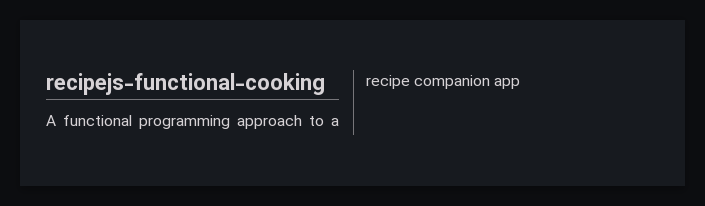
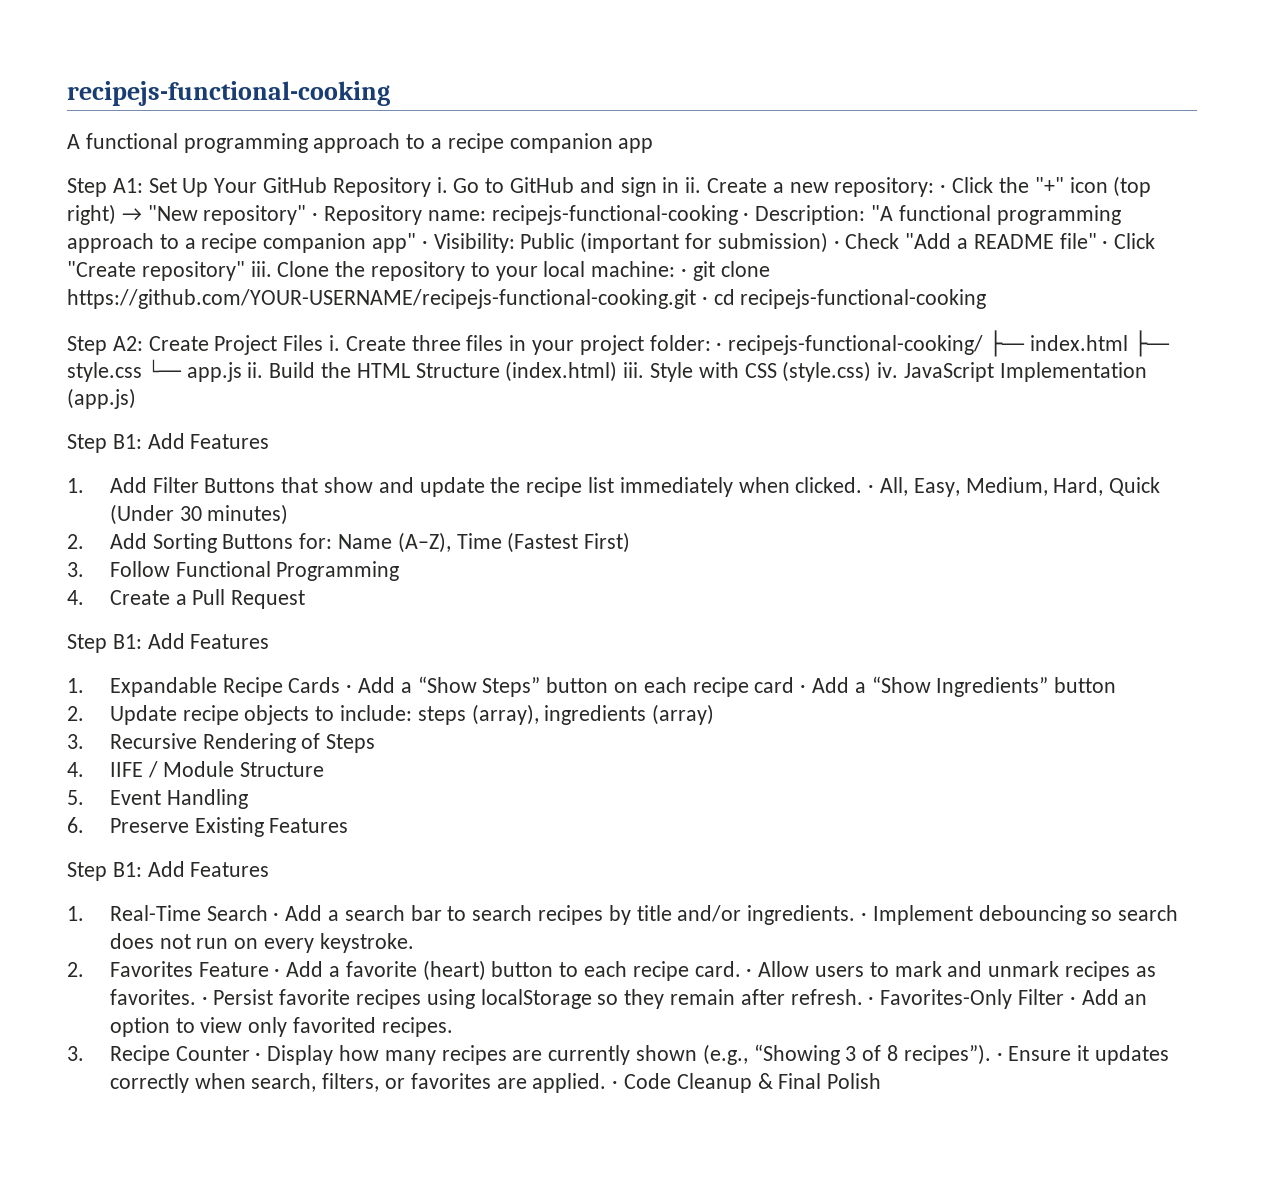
+ Step A1: Set Up Your GitHub Repository i. Go to GitHub and sign in ii. Create a new repository: · Click the "+" icon (top right) → "New repository" · Repository name: recipejs-functional-cooking · Description: "A functional programming approach to a recipe companion app" · Visibility: Public (important for submission) · Check "Add a README file" · Click "Create repository" iii. Clone the repository to your local machine: · git clone https://github.com/YOUR-USERNAME/recipejs-functional-cooking.git · cd recipejs-functional-cooking
+ Step A2: Create Project Files i. Create three files in your project folder: · recipejs-functional-cooking/ ├── index.html ├── style.css └── app.js ii. Build the HTML Structure (index.html) iii. Style with CSS (style.css) iv. JavaScript Implementation (app.js)
+ Step B1: Add Features
+ 1. Add Filter Buttons that show and update the recipe list immediately when clicked. · All, Easy, Medium, Hard, Quick (Under 30 minutes)
+ 2. Add Sorting Buttons for: Name (A–Z), Time (Fastest First)
+ 3. Follow Functional Programming
+ 4. Create a Pull Request
+ Step B1: Add Features
+ 1. Expandable Recipe Cards · Add a “Show Steps” button on each recipe card · Add a “Show Ingredients” button
+ 2. Update recipe objects to include: steps (array), ingredients (array)
+ 3. Recursive Rendering of Steps
+ 4. IIFE / Module Structure
+ 5. Event Handling
+ 6. Preserve Existing Features
+ Step B1: Add Features
+ 1. Real-Time Search · Add a search bar to search recipes by title and/or ingredients. · Implement debouncing so search does not run on every keystroke.
+ 2. Favorites Feature · Add a favorite (heart) button to each recipe card. · Allow users to mark and unmark recipes as favorites. · Persist favorite recipes using localStorage so they remain after refresh. · Favorites-Only Filter · Add an option to view only favorited recipes.
+ 3. Recipe Counter · Display how many recipes are currently shown (e.g., “Showing 3 of 8 recipes”). · Ensure it updates correctly when search, filters, or favorites are applied. · Code Cleanup & Final Polish

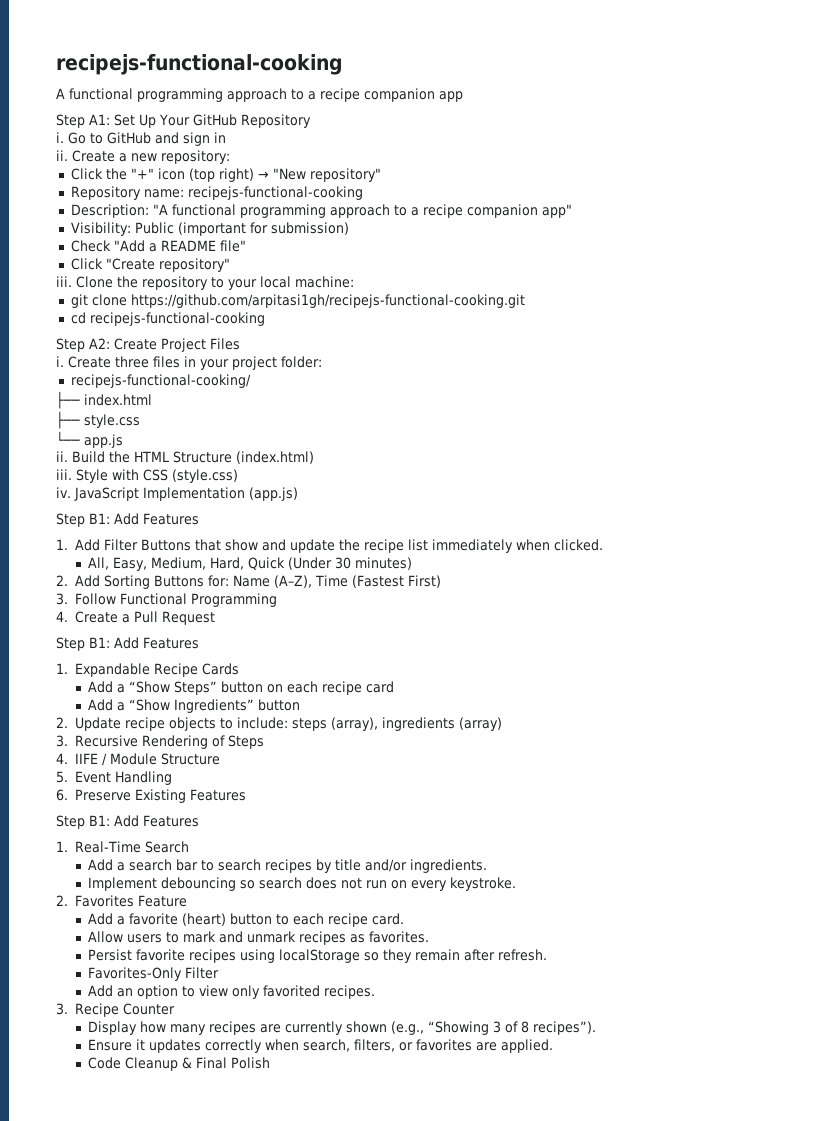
- Step A1: Set Up Your GitHub Repository i.
+ Step A1: Set Up Your GitHub Repository
+ i.
- Go to GitHub and sign in ii.
+ Go to GitHub and sign in
+ ii.
- Create a new repository: · Click the "+" icon (top right) → "New repository" · Repository name: recipejs-functional-cooking · Description: "A functional programming approach to a recipe companion app" · Visibility: Public (important for submission) · Check "Add a README file" · Click "Create repository" iii.
+ Create a new repository:
+ Click the "+" icon (top right) → "New repository"
+ Repository name: recipejs-functional-cooking
+ Description: "A functional programming approach to a recipe companion app"
+ Visibility: Public (important for submission)
+ Check "Add a README file"
+ Click "Create repository"
+ iii.
- Clone the repository to your local machine: · git clone https://github.com/YOUR-USERNAME/recipejs-functional-cooking.git · cd recipejs-functional-cooking
+ Clone the repository to your local machine:
+ git clone https://github.com/arpitasi1gh/recipejs-functional-cooking.git
+ cd recipejs-functional-cooking
- Step A2: Create Project Files i.
+ Step A2: Create Project Files
+ i.
- Create three files in your project folder: · recipejs-functional-cooking/ ├── index.html ├── style.css └── app.js ii.
+ Create three files in your project folder:
+ recipejs-functional-cooking/
+ ├── index.html
+ ├── style.css
+ └── app.js
+ ii.
- Build the HTML Structure (index.html) iii.
+ Build the HTML Structure (index.html)
+ iii.
- Style with CSS (style.css) iv.
+ Style with CSS (style.css)
+ iv.
- 1. Add Filter Buttons that show and update the recipe list immediately when clicked. · All, Easy, Medium, Hard, Quick (Under 30 minutes)
+ 1. Add Filter Buttons that show and update the recipe list immediately when clicked.
+ All, Easy, Medium, Hard, Quick (Under 30 minutes)
- 1. Expandable Recipe Cards · Add a “Show Steps” button on each recipe card · Add a “Show Ingredients” button
+ 1. Expandable Recipe Cards
+ Add a “Show Steps” button on each recipe card
+ Add a “Show Ingredients” button
- 1. Real-Time Search · Add a search bar to search recipes by title and/or ingredients. · Implement debouncing so search does not run on every keystroke.
+ 1. Real-Time Search
+ Add a search bar to search recipes by title and/or ingredients.
+ Implement debouncing so search does not run on every keystroke.
- 2. Favorites Feature · Add a favorite (heart) button to each recipe card. · Allow users to mark and unmark recipes as favorites. · Persist favorite recipes using localStorage so they remain after refresh. · Favorites-Only Filter · Add an option to view only favorited recipes.
+ 2. Favorites Feature
+ Add a favorite (heart) button to each recipe card.
+ Allow users to mark and unmark recipes as favorites.
+ Persist favorite recipes using localStorage so they remain after refresh.
+ Favorites-Only Filter
+ Add an option to view only favorited recipes.
- 3. Recipe Counter · Display how many recipes are currently shown (e.g., “Showing 3 of 8 recipes”). · Ensure it updates correctly when search, filters, or favorites are applied. · Code Cleanup & Final Polish
+ 3. Recipe Counter
+ Display how many recipes are currently shown (e.g., “Showing 3 of 8 recipes”).
+ Ensure it updates correctly when search, filters, or favorites are applied.
+ Code Cleanup & Final Polish

